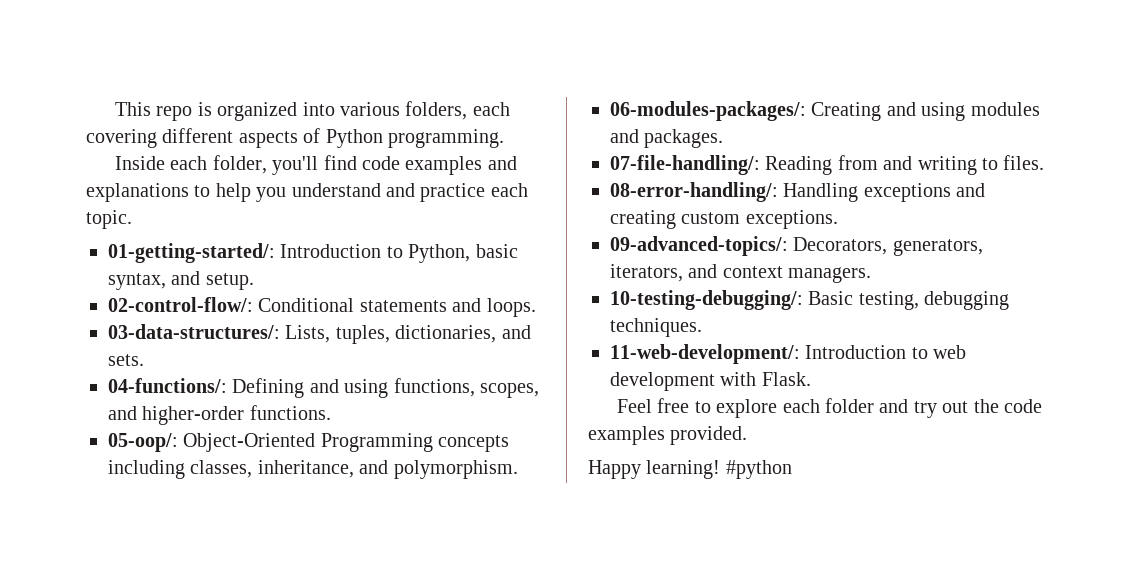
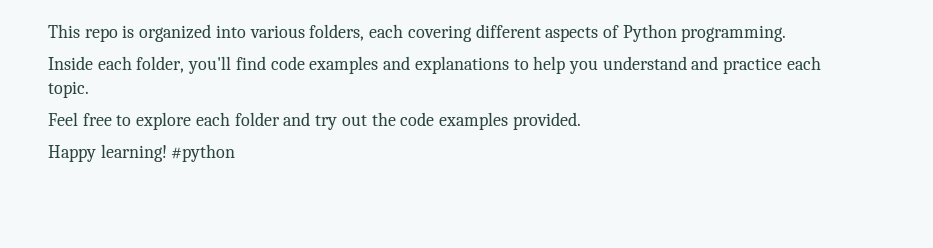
- 01-getting-started/: Introduction to Python, basic syntax, and setup.
- 02-control-flow/: Conditional statements and loops.
- 03-data-structures/: Lists, tuples, dictionaries, and sets.
- 04-functions/: Defining and using functions, scopes, and higher-order functions.
- 05-oop/: Object-Oriented Programming concepts including classes, inheritance, and polymorphism.
- 06-modules-packages/: Creating and using modules and packages.
- 07-file-handling/: Reading from and writing to files.
- 08-error-handling/: Handling exceptions and creating custom exceptions.
- 09-advanced-topics/: Decorators, generators, iterators, and context managers.
- 10-testing-debugging/: Basic testing, debugging techniques.
- 11-web-development/: Introduction to web development with Flask.

